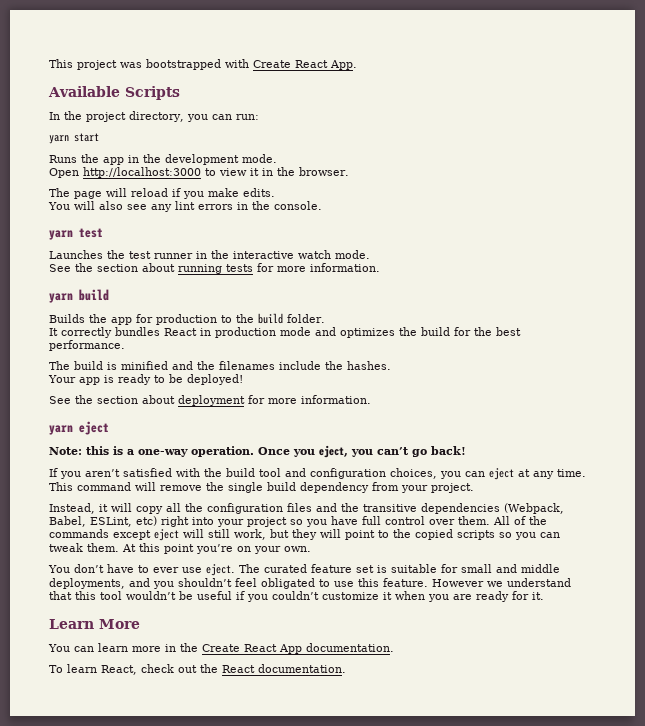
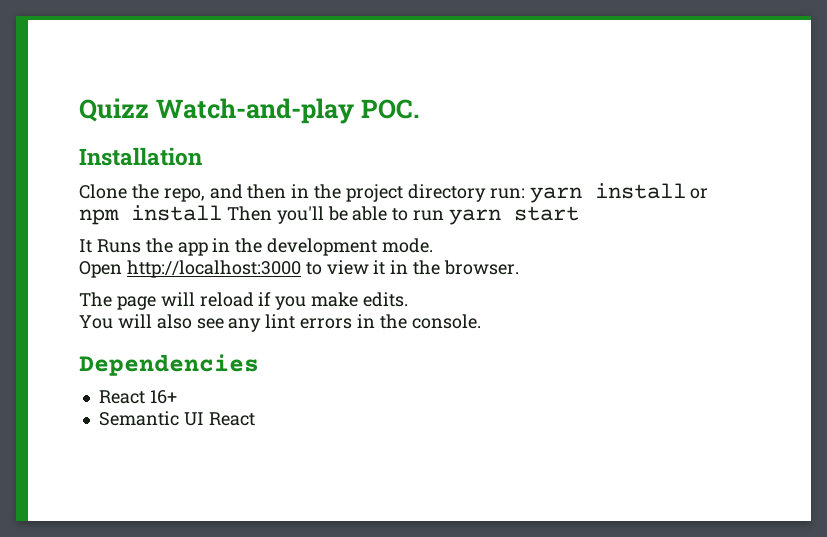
- This project was bootstrapped with Create React App.
- Available Scripts
- In the project directory, you can run:
- yarn start
+ Quizz Watch-and-play POC.
+ Installation
+ Clone the repo, and then in the project directory run: yarn install or npm install Then you'll be able to run yarn start
- Runs the app in the development mode.
+ It Runs the app in the development mode.
- yarn test
- Launches the test runner in the interactive watch mode.
- See the section about running tests for more information.
- yarn build
- Builds the app for production to the build folder.
- It correctly bundles React in production mode and optimizes the build for the best performance.
- The build is minified and the filenames include the hashes.
- Your app is ready to be deployed!
- See the section about deployment for more information.
- yarn eject
- Note: this is a one-way operation. Once you eject, you can’t go back!
- If you aren’t satisfied with the build tool and configuration choices, you can eject at any time. This command will remove the single build dependency from your project.
- Instead, it will copy all the configuration files and the transitive dependencies (Webpack, Babel, ESLint, etc) right into your project so you have full control over them. All of the commands except eject will still work, but they will point to the copied scripts so you can tweak them. At this point you’re on your own.
- You don’t have to ever use eject. The curated feature set is suitable for small and middle deployments, and you shouldn’t feel obligated to use this feature. However we understand that this tool wouldn’t be useful if you couldn’t customize it when you are ready for it.
- Learn More
- You can learn more in the Create React App documentation.
- To learn React, check out the React documentation.
+ Dependencies
+ React 16+
+ Semantic UI React

